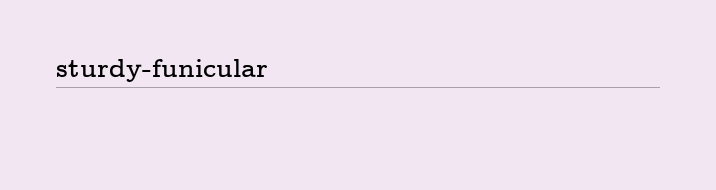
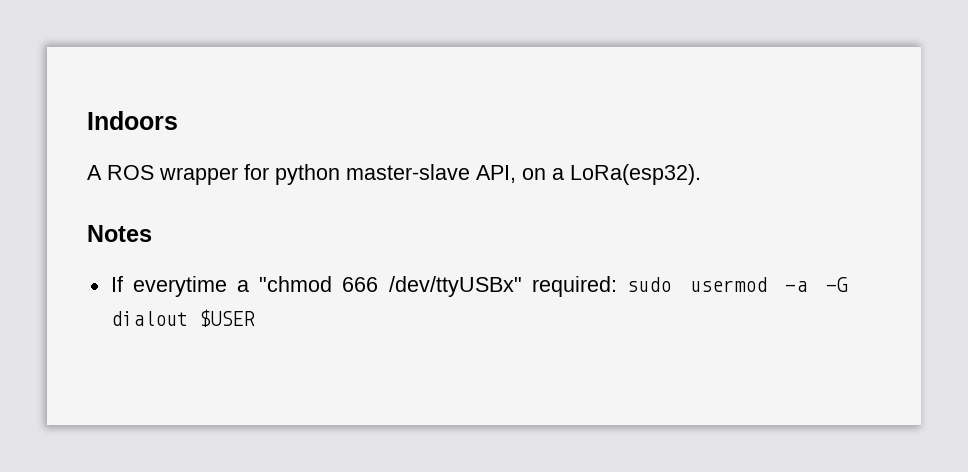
- sturdy-funicular
+ Indoors
+ A ROS wrapper for python master-slave API, on a LoRa(esp32).
+ Notes
+ If everytime a "chmod 666 /dev/ttyUSBx" required: sudo usermod -a -G dialout $USER

